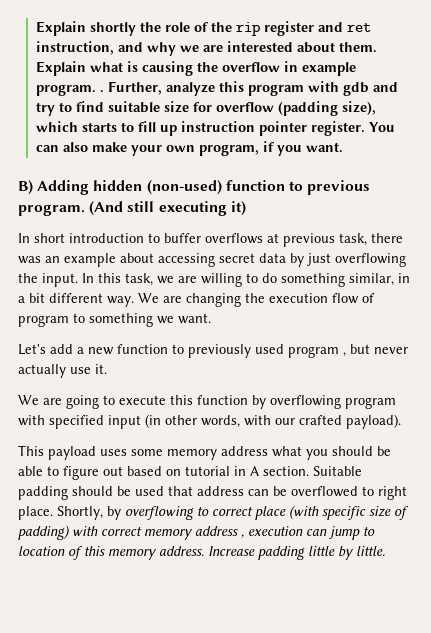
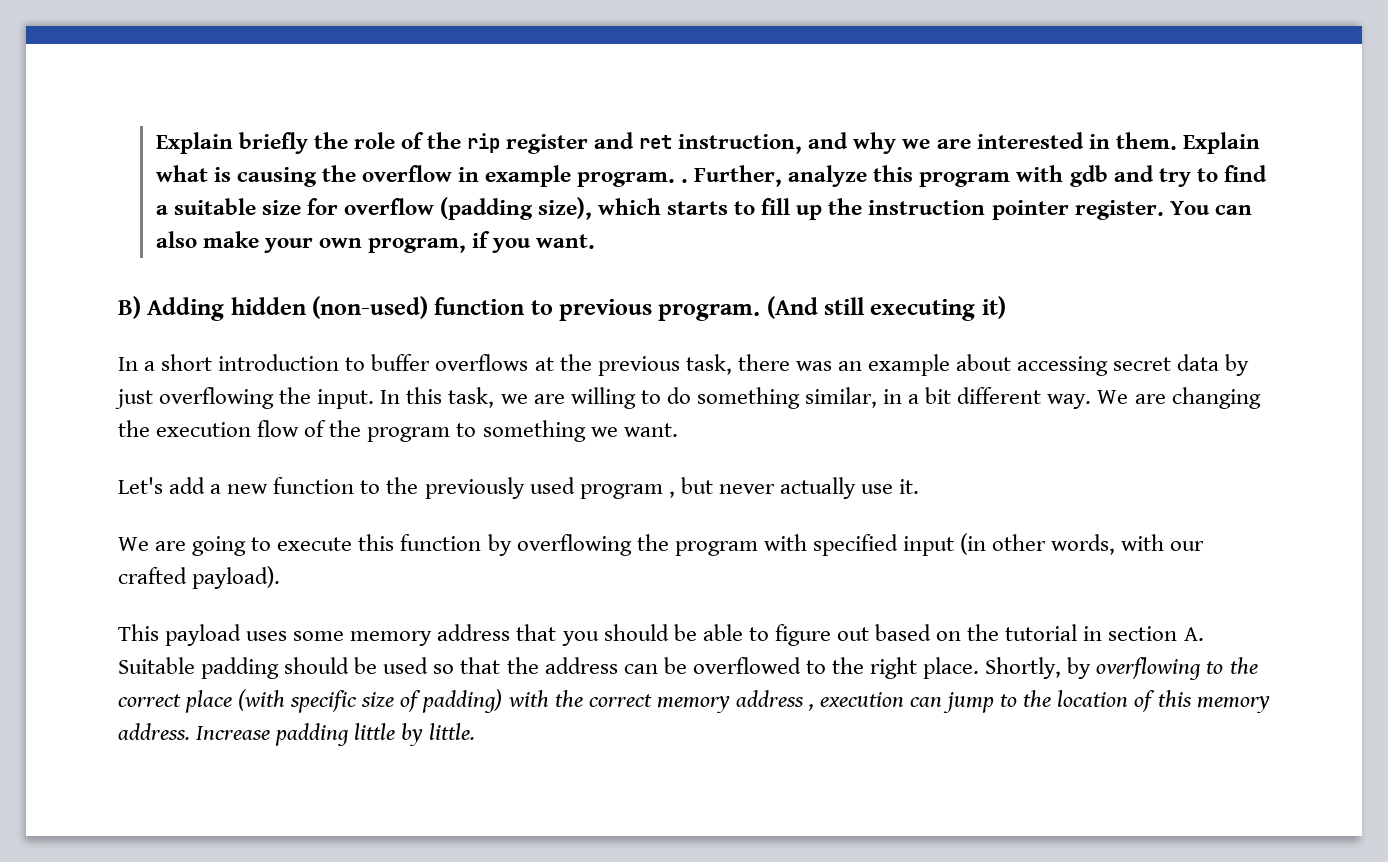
- Explain shortly the role of the rip register and ret instruction, and why we are interested about them.
+ Explain briefly the role of the rip register and ret instruction, and why we are interested in them.
- Further, analyze this program with gdb and try to find suitable size for overflow (padding size), which starts to fill up instruction pointer register.
+ Further, analyze this program with gdb and try to find a suitable size for overflow (padding size), which starts to fill up the instruction pointer register.
- In short introduction to buffer overflows at previous task, there was an example about accessing secret data by just overflowing the input.
+ In a short introduction to buffer overflows at the previous task, there was an example about accessing secret data by just overflowing the input.
- We are changing the execution flow of program to something we want.
+ We are changing the execution flow of the program to something we want.
- Let's add a new function to previously used program , but never actually use it.
+ Let's add a new function to the previously used program , but never actually use it.
- We are going to execute this function by overflowing program with specified input (in other words, with our crafted payload).
+ We are going to execute this function by overflowing the program with specified input (in other words, with our crafted payload).
- This payload uses some memory address what you should be able to figure out based on tutorial in A section. Suitable padding should be used that address can be overflowed to right place.
+ This payload uses some memory address that you should be able to figure out based on the tutorial in section A. Suitable padding should be used so that the address can be overflowed to the right place.
- Shortly, by overflowing to correct place (with specific size of padding) with correct memory address , execution can jump to location of this memory address.
+ Shortly, by overflowing to the correct place (with specific size of padding) with the correct memory address , execution can jump to the location of this memory address.

